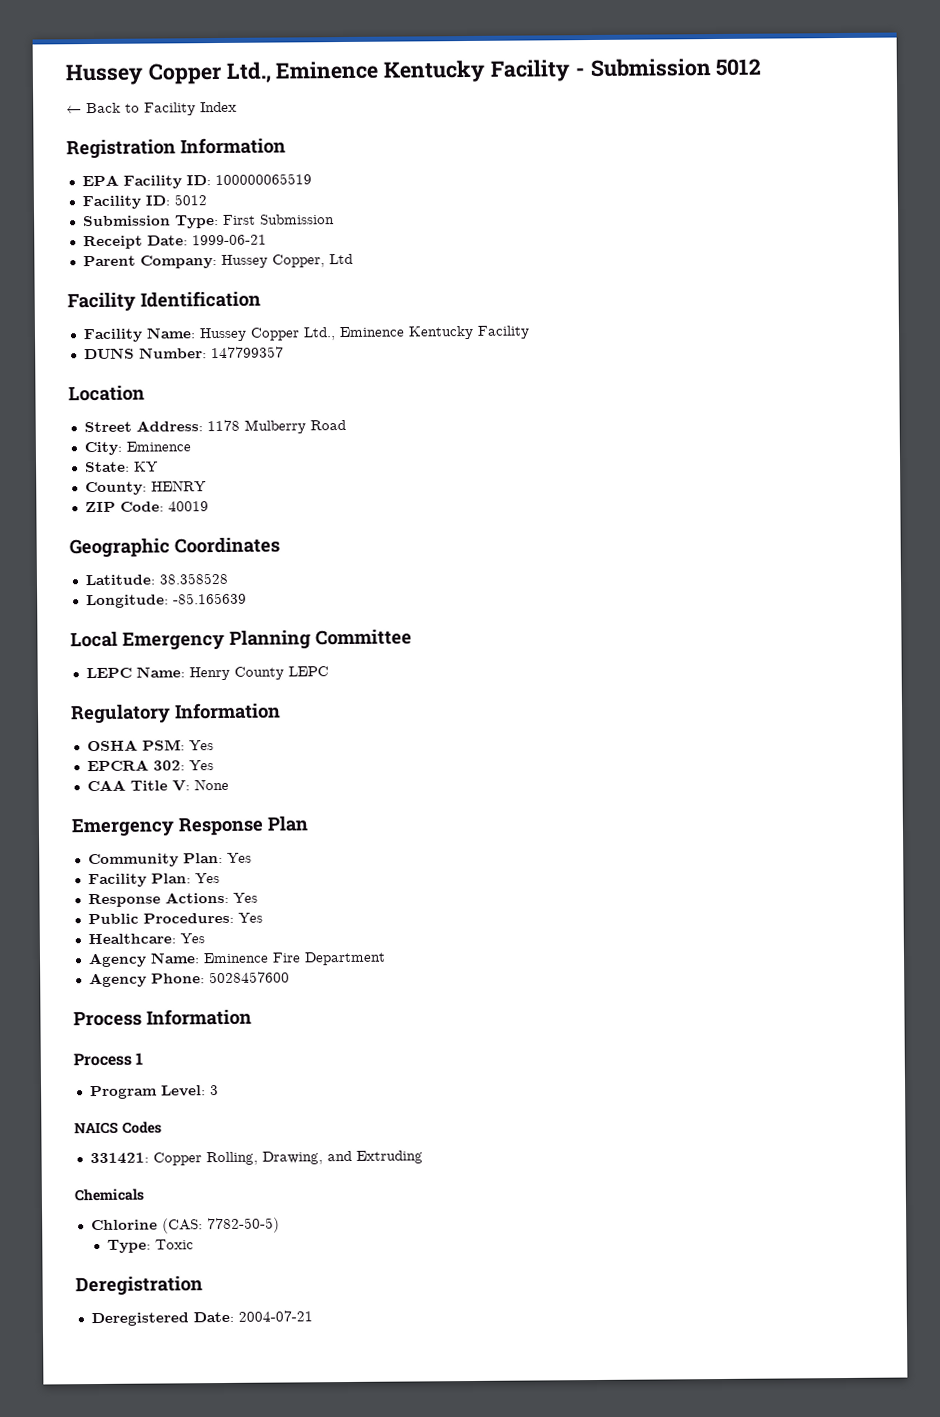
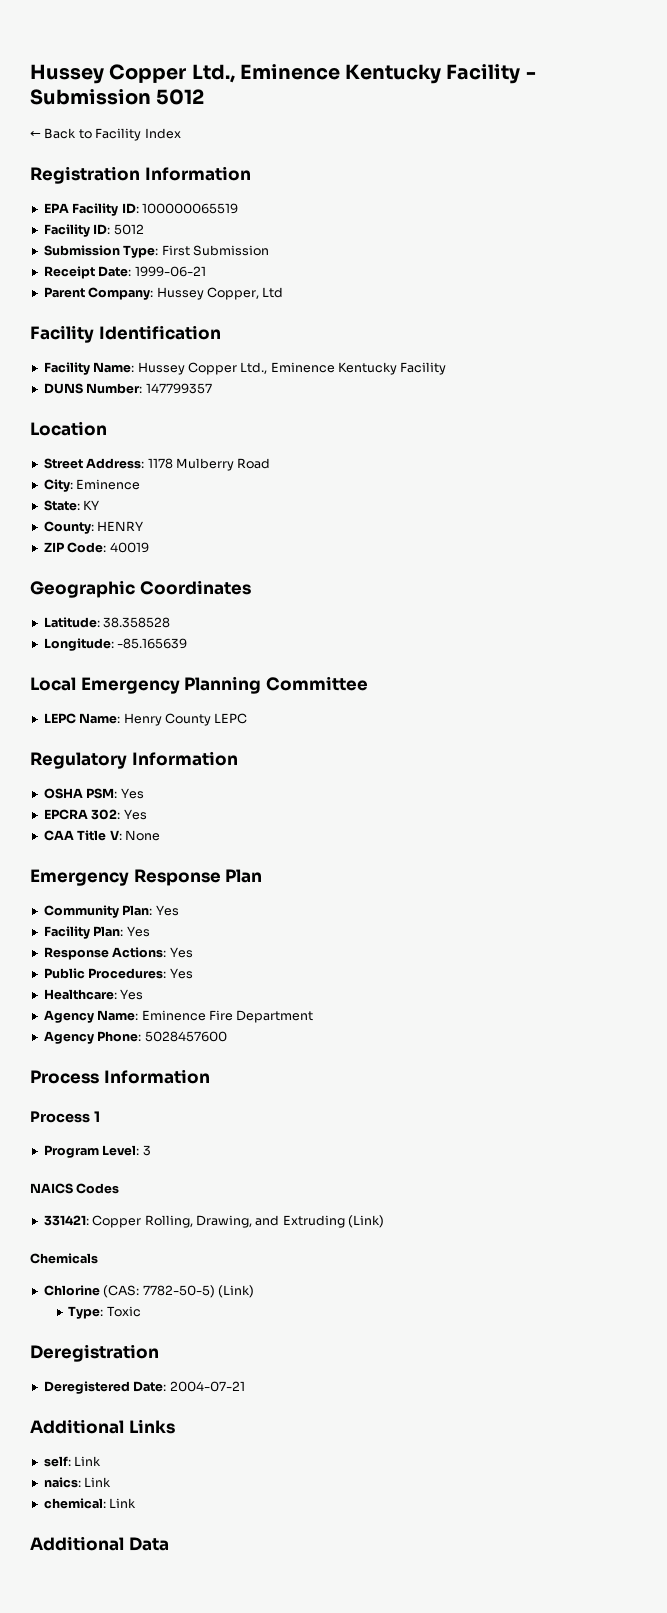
- 331421: Copper Rolling, Drawing, and Extruding
+ 331421: Copper Rolling, Drawing, and Extruding (Link)
- Chlorine (CAS: 7782-50-5)
+ Chlorine (CAS: 7782-50-5) (Link)
+ Additional Links
+ self: Link
+ naics: Link
+ chemical: Link
+ Additional Data

